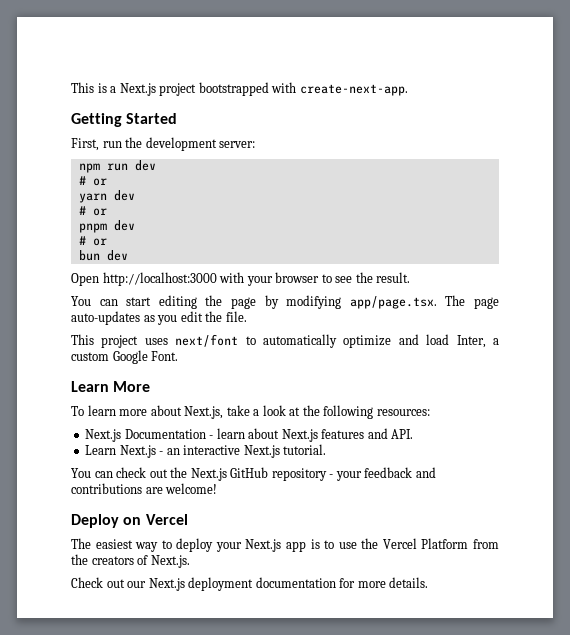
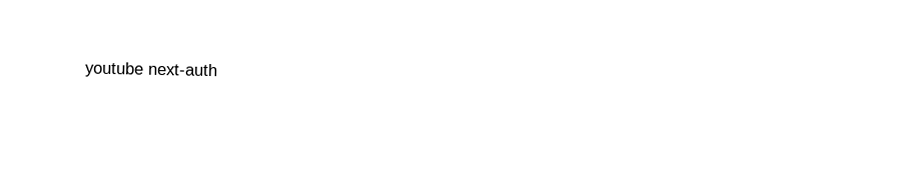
- This is a Next.js project bootstrapped with create-next-app.
- Getting Started
- First, run the development server:
- npm run dev
- # or
- yarn dev
- # or
- pnpm dev
- # or
- bun dev
- Open http://localhost:3000 with your browser to see the result.
- You can start editing the page by modifying app/page.tsx. The page auto-updates as you edit the file.
- This project uses next/font to automatically optimize and load Inter, a custom Google Font.
- Learn More
- To learn more about Next.js, take a look at the following resources:
- Next.js Documentation - learn about Next.js features and API.
- Learn Next.js - an interactive Next.js tutorial.
- You can check out the Next.js GitHub repository - your feedback and contributions are welcome!
- Deploy on Vercel
- The easiest way to deploy your Next.js app is to use the Vercel Platform from the creators of Next.js.
- Check out our Next.js deployment documentation for more details.
+ youtube next-auth

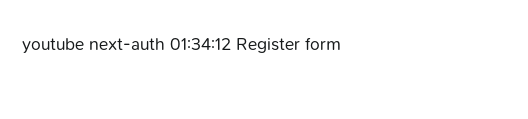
- youtube next-auth
+ youtube next-auth 01:34:12 Register form

